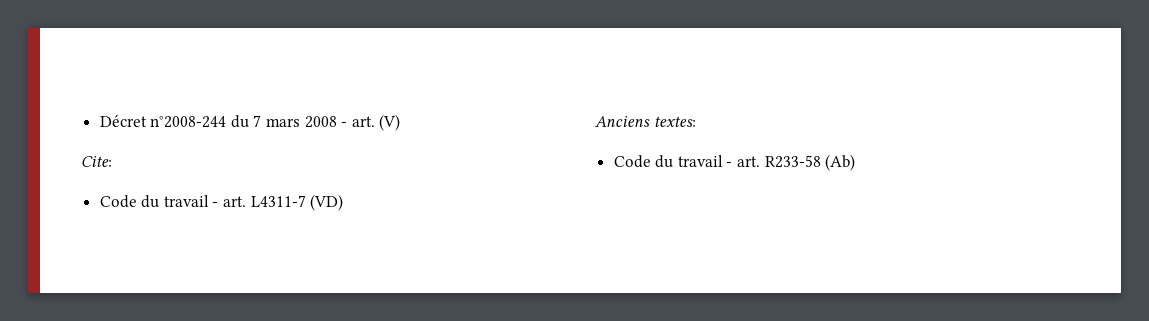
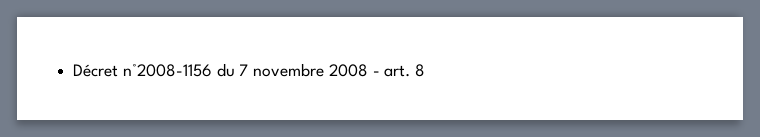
- Décret n°2008-244 du 7 mars 2008 - art. (V)
- Cite:
- Code du travail - art. L4311-7 (VD)
- Anciens textes:
- Code du travail - art. R233-58 (Ab)
+ Décret n°2008-1156 du 7 novembre 2008 - art. 8

